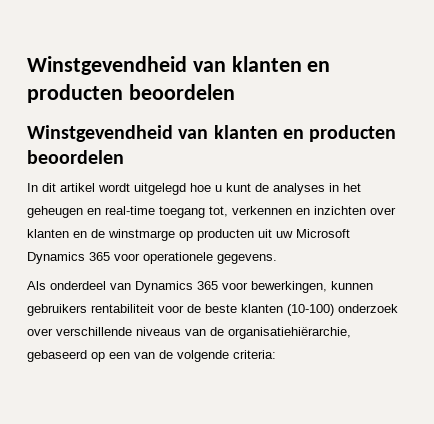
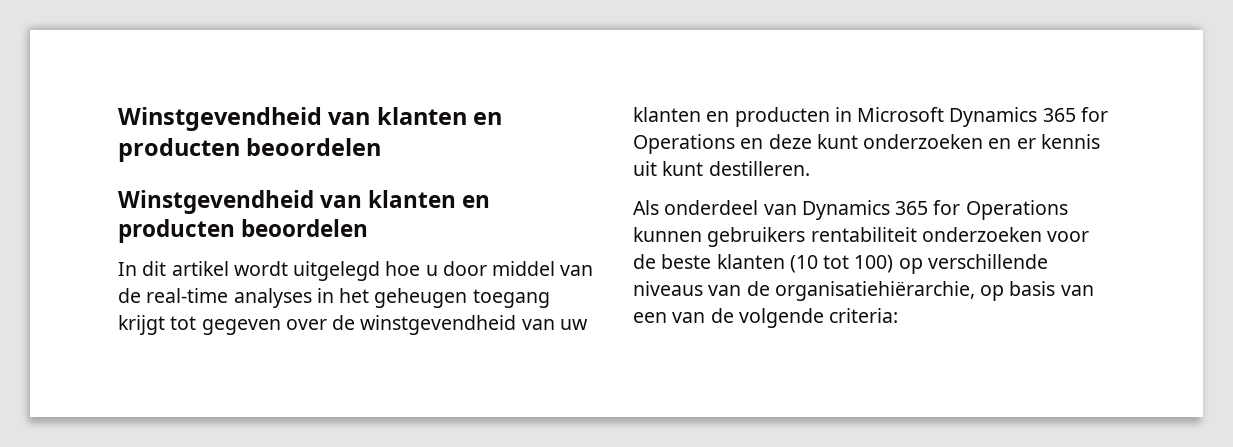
- In dit artikel wordt uitgelegd hoe u kunt de analyses in het geheugen en real-time toegang tot, verkennen en inzichten over klanten en de winstmarge op producten uit uw Microsoft Dynamics 365 voor operationele gegevens.
+ In dit artikel wordt uitgelegd hoe u door middel van de real-time analyses in het geheugen toegang krijgt tot gegeven over de winstgevendheid van uw klanten en producten in Microsoft Dynamics 365 for Operations en deze kunt onderzoeken en er kennis uit kunt destilleren.
- Als onderdeel van Dynamics 365 voor bewerkingen, kunnen gebruikers rentabiliteit voor de beste klanten (10-100) onderzoek over verschillende niveaus van de organisatiehiërarchie, gebaseerd op een van de volgende criteria:
+ Als onderdeel van Dynamics 365 for Operations kunnen gebruikers rentabiliteit onderzoeken voor de beste klanten (10 tot 100) op verschillende niveaus van de organisatiehiërarchie, op basis van een van de volgende criteria:

